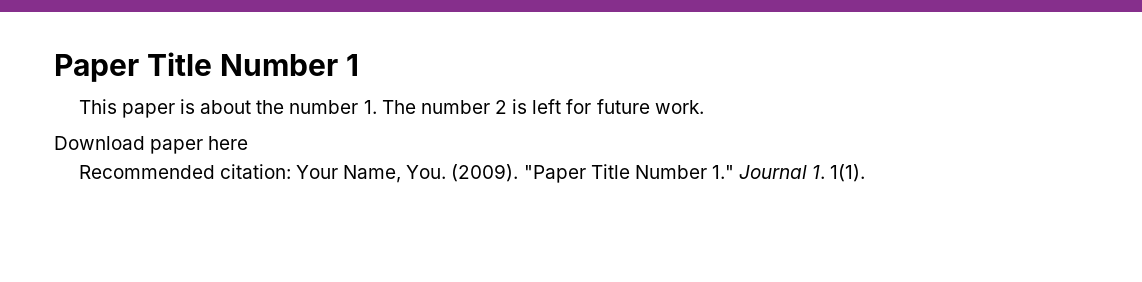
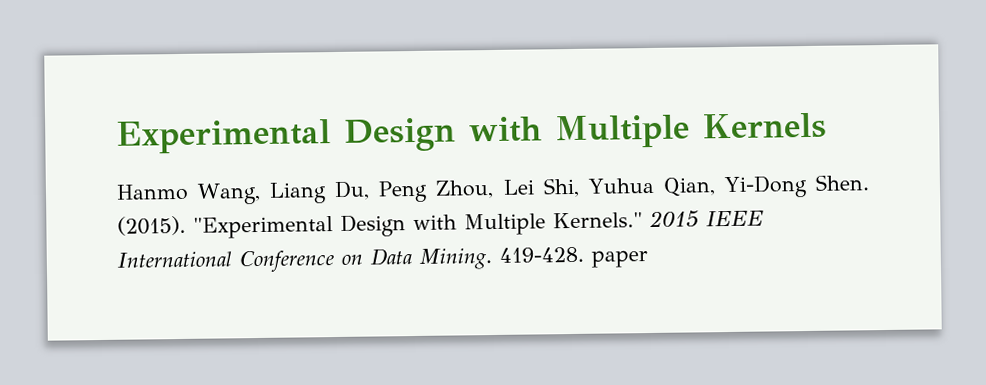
- Paper Title Number 1
- This paper is about the number 1. The number 2 is left for future work.
- Download paper here
- Recommended citation: Your Name, You. (2009). "Paper Title Number 1." Journal 1. 1(1).
+ Experimental Design with Multiple Kernels
+ Hanmo Wang, Liang Du, Peng Zhou, Lei Shi, Yuhua Qian, Yi-Dong Shen. (2015). "Experimental Design with Multiple Kernels." 2015 IEEE International Conference on Data Mining. 419-428. paper

